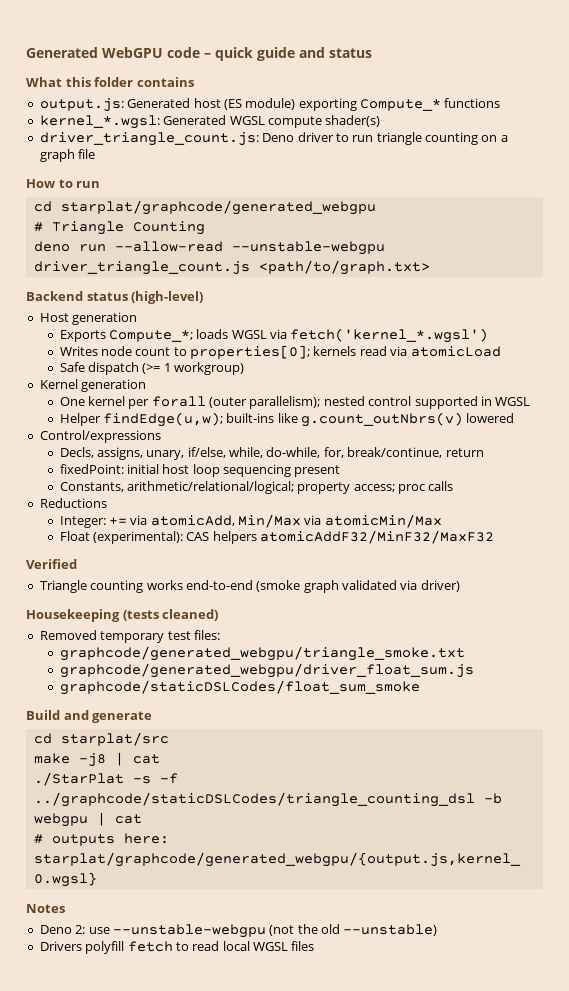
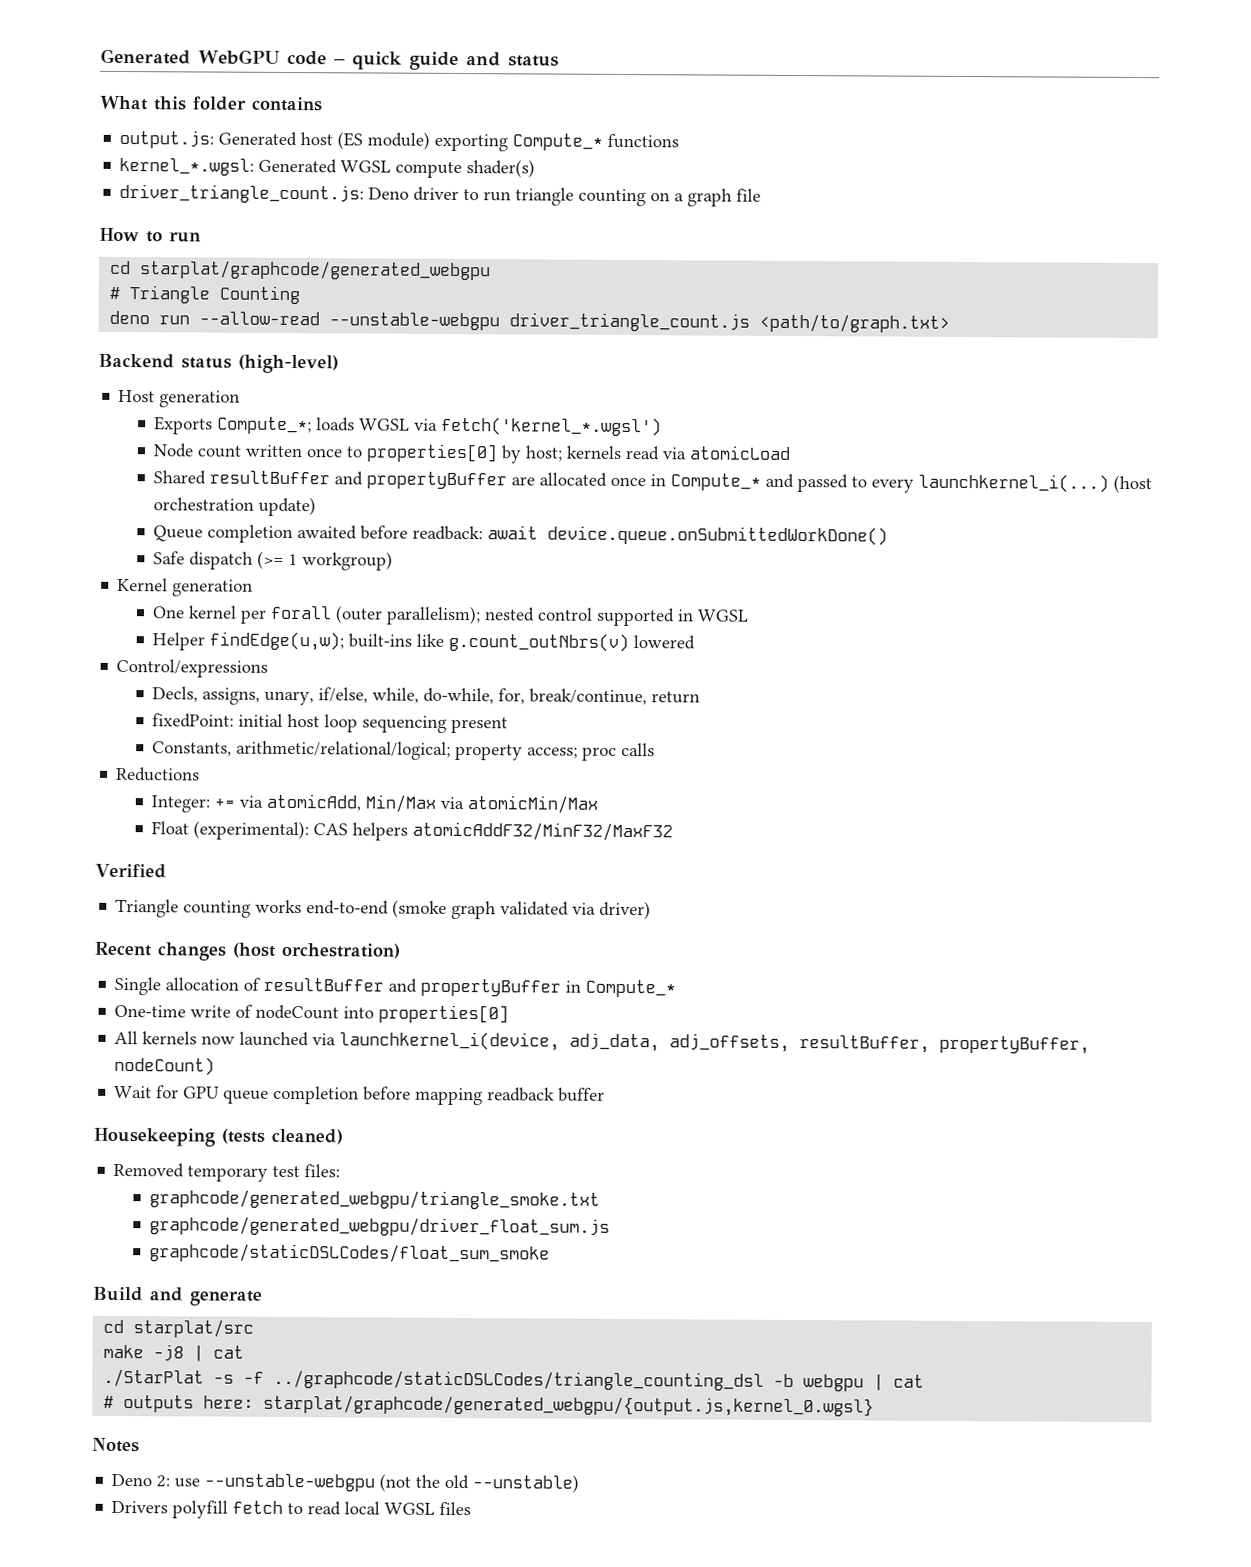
- Writes node count to properties[0]; kernels read via atomicLoad
+ Node count written once to properties[0] by host; kernels read via atomicLoad
+ Shared resultBuffer and propertyBuffer are allocated once in Compute_* and passed to every launchkernel_i(...) (host orchestration update)
+ Queue completion awaited before readback: await device.queue.onSubmittedWorkDone()
+ Recent changes (host orchestration)
+ Single allocation of resultBuffer and propertyBuffer in Compute_*
+ One-time write of nodeCount into properties[0]
+ All kernels now launched via launchkernel_i(device, adj_data, adj_offsets, resultBuffer, propertyBuffer, nodeCount)
+ Wait for GPU queue completion before mapping readback buffer

